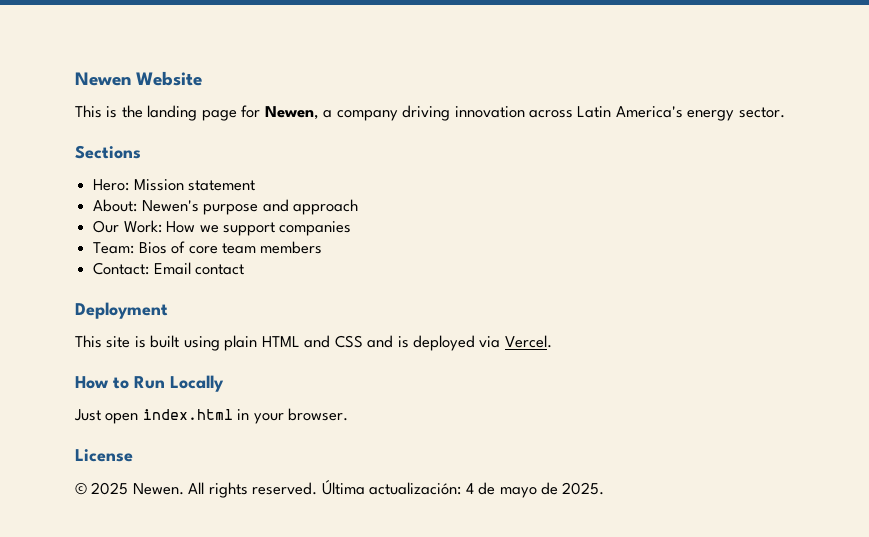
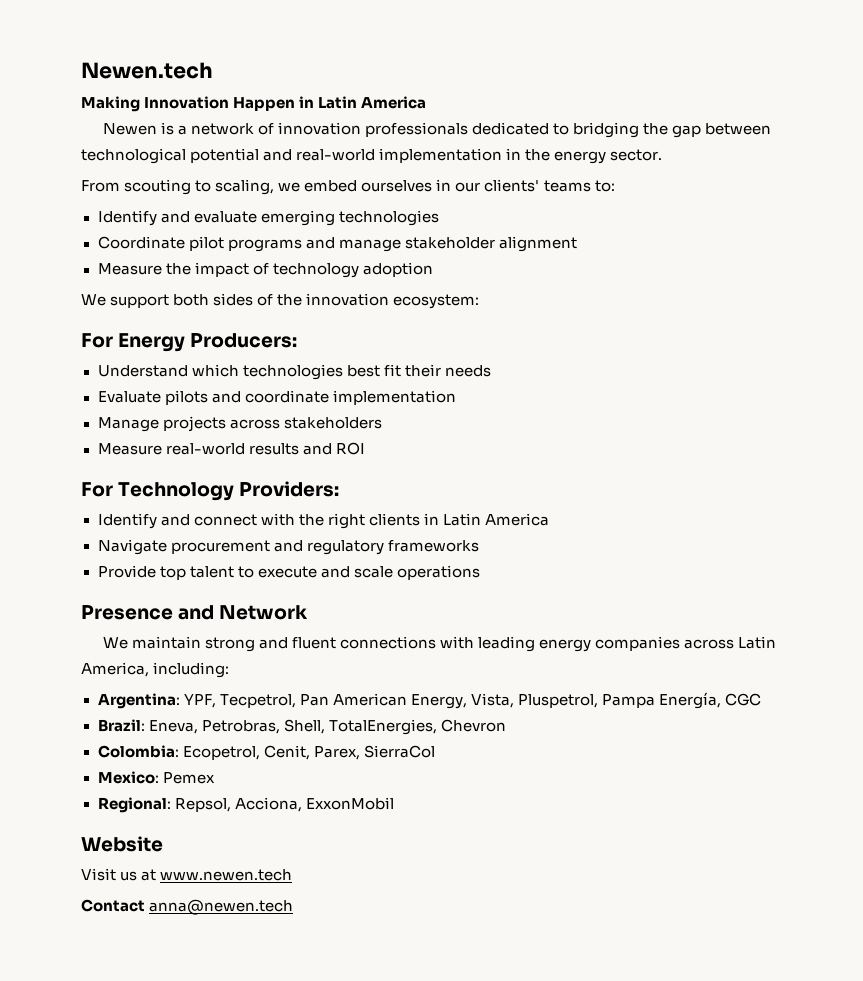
- Newen Website
- This is the landing page for Newen, a company driving innovation across Latin America's energy sector.
- Sections
- Hero: Mission statement
- About: Newen's purpose and approach
- Our Work: How we support companies
- Team: Bios of core team members
- Contact: Email contact
- Deployment
- This site is built using plain HTML and CSS and is deployed via Vercel.
- How to Run Locally
- Just open index.html in your browser.
- License
- © 2025 Newen. All rights reserved. Última actualización: 4 de mayo de 2025.
+ Newen.tech
+ Making Innovation Happen in Latin America
+ Newen is a network of innovation professionals dedicated to bridging the gap between technological potential and real-world implementation in the energy sector.
+ From scouting to scaling, we embed ourselves in our clients' teams to:
+ Identify and evaluate emerging technologies
+ Coordinate pilot programs and manage stakeholder alignment
+ Measure the impact of technology adoption
+ We support both sides of the innovation ecosystem:
+ For Energy Producers:
+ Understand which technologies best fit their needs
+ Evaluate pilots and coordinate implementation
+ Manage projects across stakeholders
+ Measure real-world results and ROI
+ For Technology Providers:
+ Identify and connect with the right clients in Latin America
+ Navigate procurement and regulatory frameworks
+ Provide top talent to execute and scale operations
+ Presence and Network
+ We maintain strong and fluent connections with leading energy companies across Latin America, including:
+ Argentina: YPF, Tecpetrol, Pan American Energy, Vista, Pluspetrol, Pampa Energía, CGC
+ Brazil: Eneva, Petrobras, Shell, TotalEnergies, Chevron
+ Colombia: Ecopetrol, Cenit, Parex, SierraCol
+ Mexico: Pemex
+ Regional: Repsol, Acciona, ExxonMobil
+ Website
+ Visit us at www.newen.tech
+ Contact anna@newen.tech

